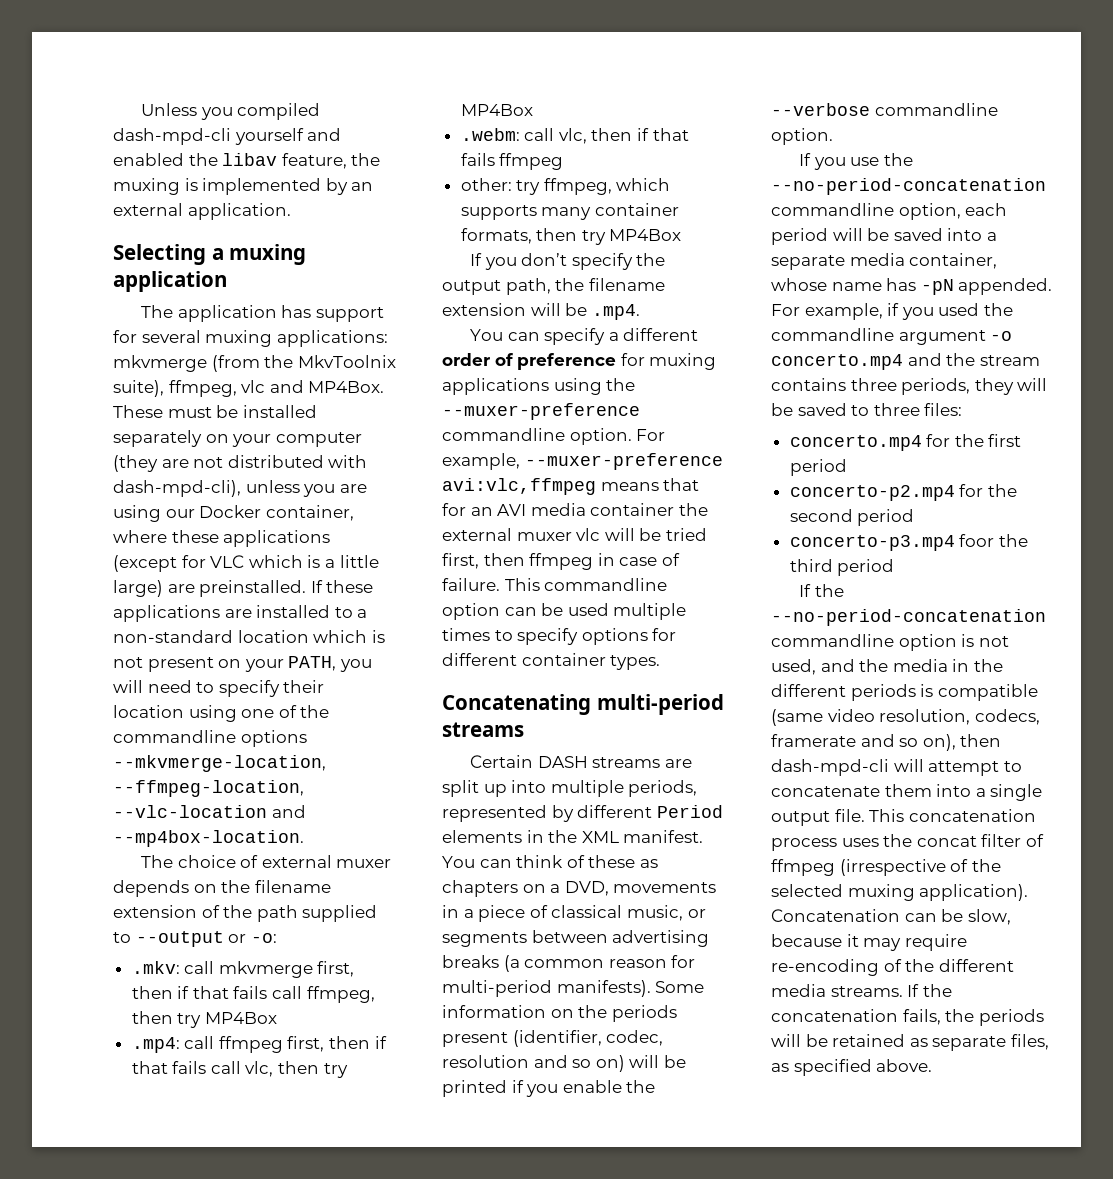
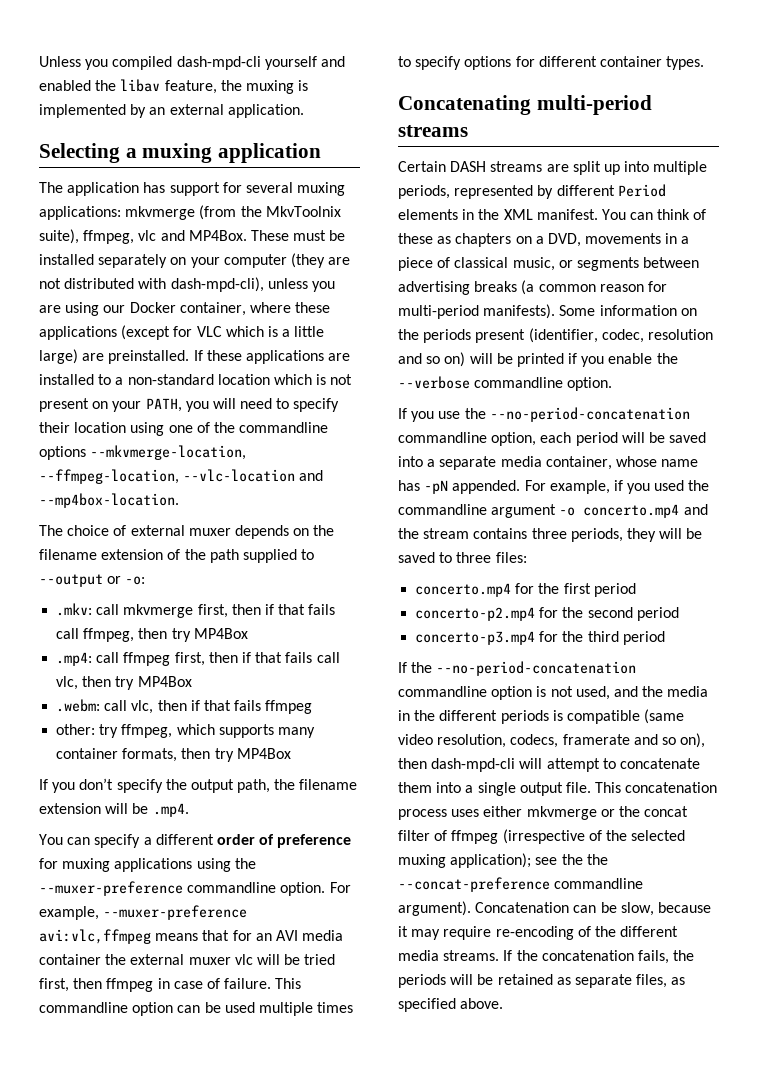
- concerto-p3.mp4 foor the third period
+ concerto-p3.mp4 for the third period
- This concatenation process uses the concat filter of ffmpeg (irrespective of the selected muxing application).
+ This concatenation process uses either mkvmerge or the concat filter of ffmpeg (irrespective of the selected muxing application); see the the --concat-preference commandline argument).

